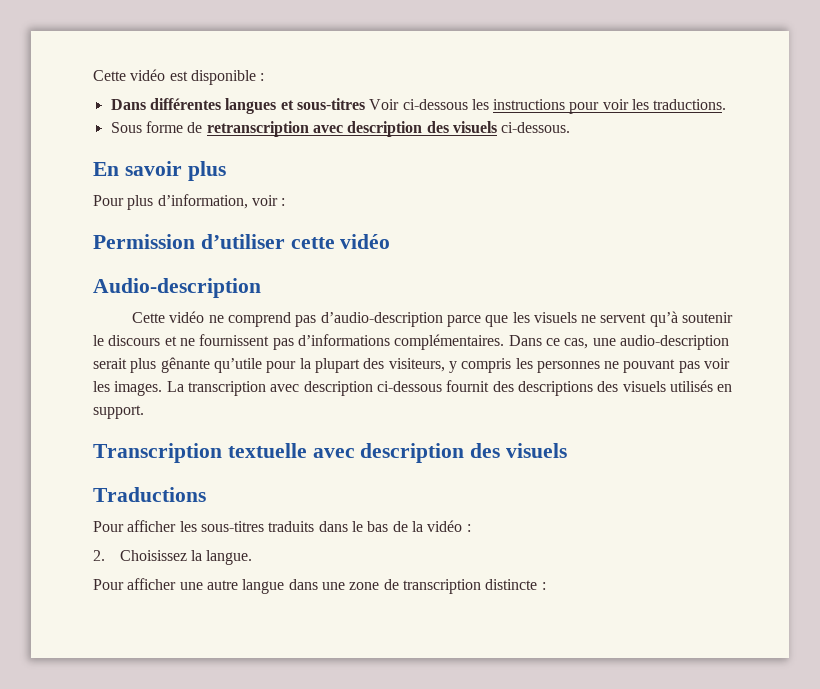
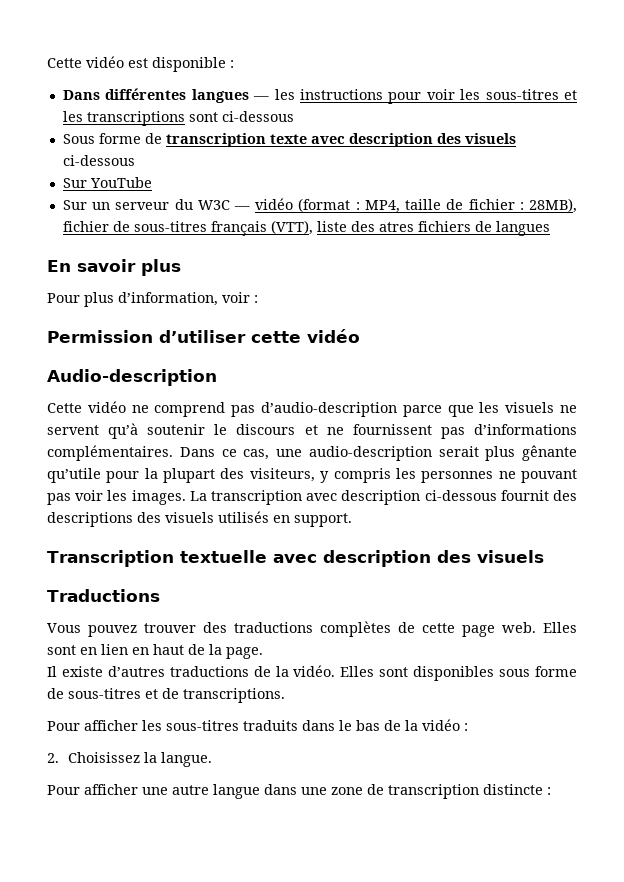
- Dans différentes langues et sous-titres Voir ci-dessous les instructions pour voir les traductions.
+ Dans différentes langues — les instructions pour voir les sous-titres et les transcriptions sont ci-dessous
- Sous forme de retranscription avec description des visuels ci-dessous.
+ Sous forme de transcription texte avec description des visuels ci-dessous
+ Sur YouTube
+ Sur un serveur du W3C — vidéo (format : MP4, taille de fichier : 28MB), fichier de sous-titres français (VTT), liste des atres fichiers de langues
+ Vous pouvez trouver des traductions complètes de cette page web. Elles sont en lien en haut de la page.
+ Il existe d’autres traductions de la vidéo. Elles sont disponibles sous forme de sous-titres et de transcriptions.

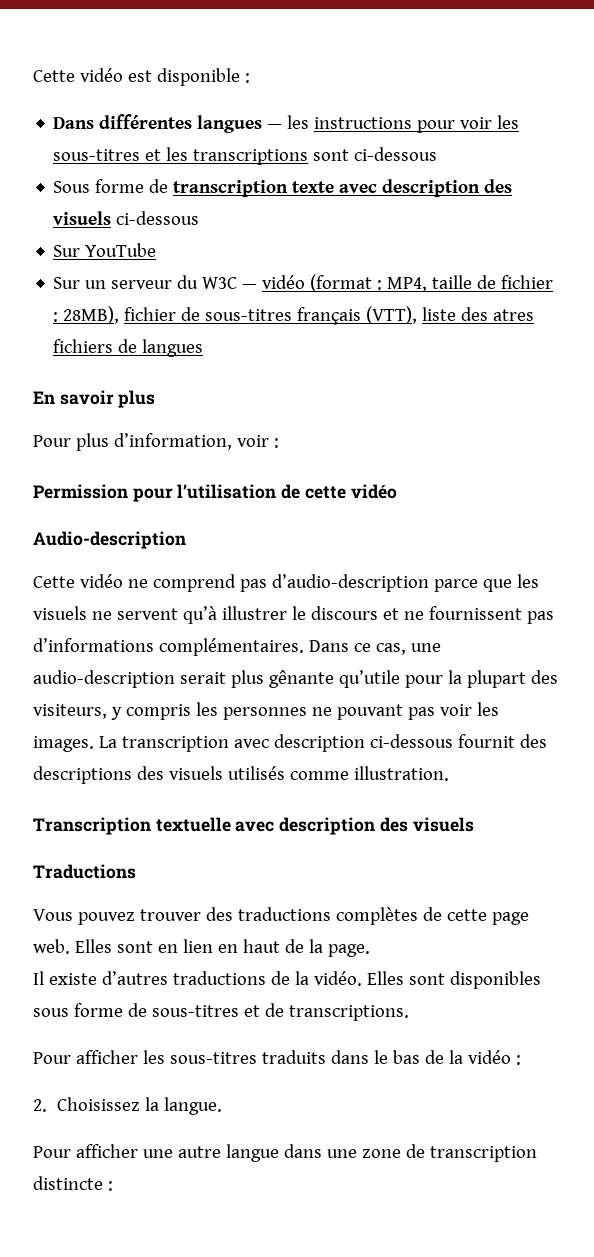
- Permission d’utiliser cette vidéo
+ Permission pour l’utilisation de cette vidéo
- Cette vidéo ne comprend pas d’audio-description parce que les visuels ne servent qu’à soutenir le discours et ne fournissent pas d’informations complémentaires.
+ Cette vidéo ne comprend pas d’audio-description parce que les visuels ne servent qu’à illustrer le discours et ne fournissent pas d’informations complémentaires.
- La transcription avec description ci-dessous fournit des descriptions des visuels utilisés en support.
+ La transcription avec description ci-dessous fournit des descriptions des visuels utilisés comme illustration.

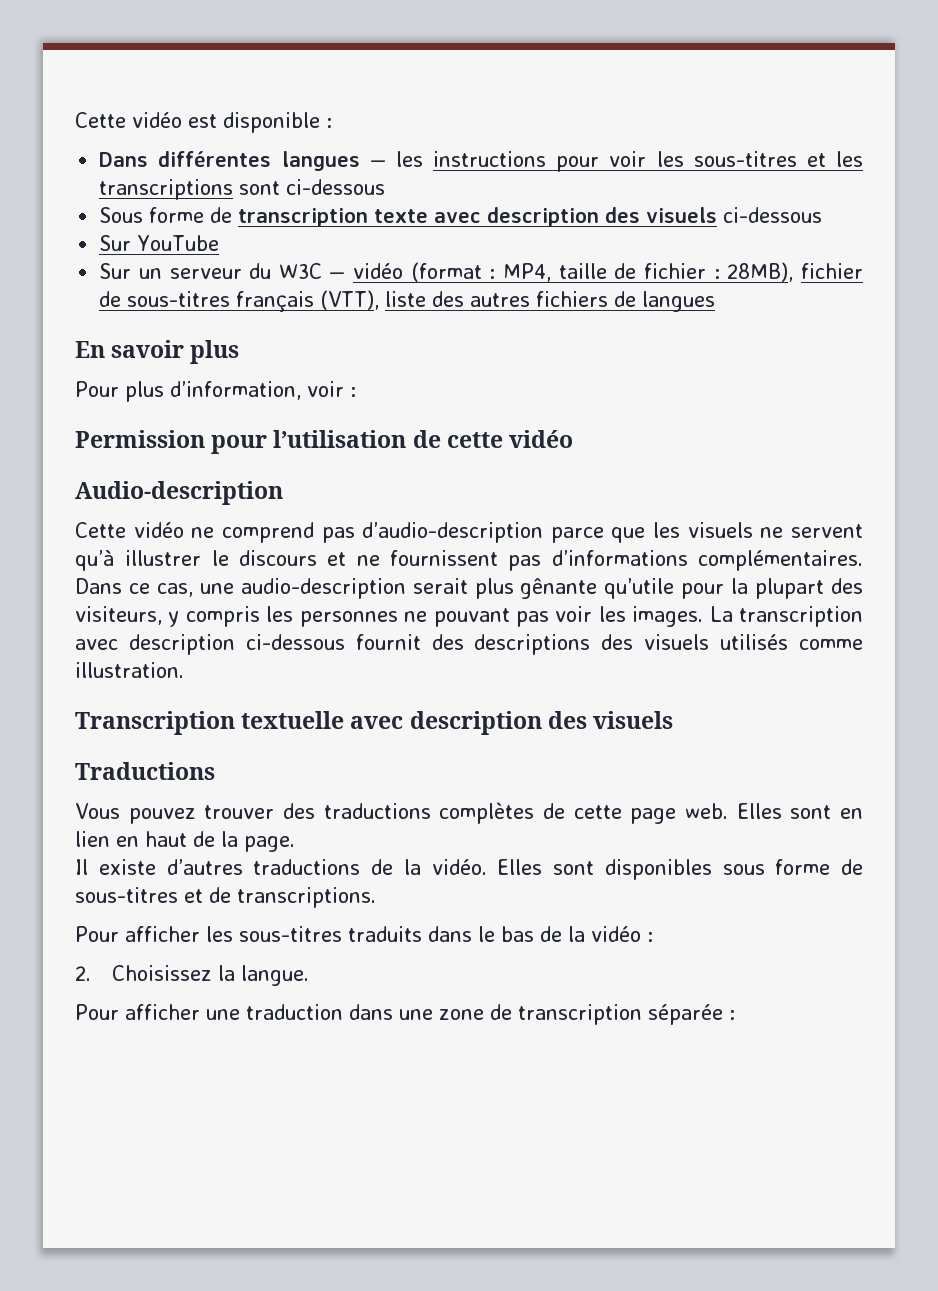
- Sur un serveur du W3C — vidéo (format : MP4, taille de fichier : 28MB), fichier de sous-titres français (VTT), liste des atres fichiers de langues
+ Sur un serveur du W3C — vidéo (format : MP4, taille de fichier : 28MB), fichier de sous-titres français (VTT), liste des autres fichiers de langues
- Pour afficher une autre langue dans une zone de transcription distincte :
+ Pour afficher une traduction dans une zone de transcription séparée :

